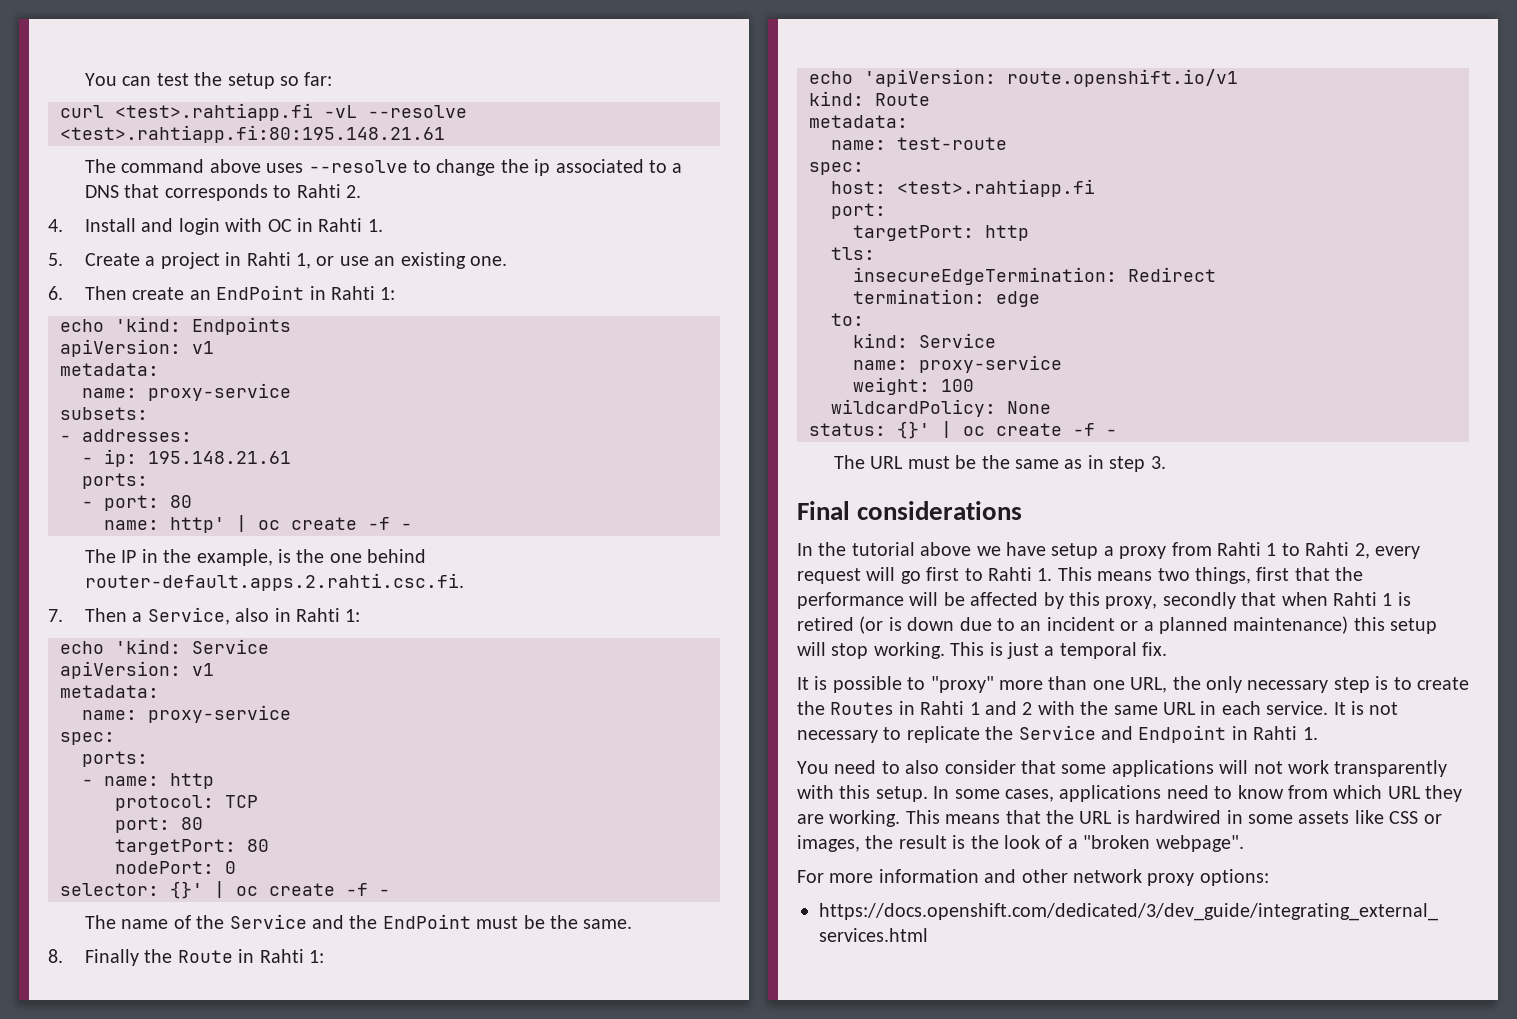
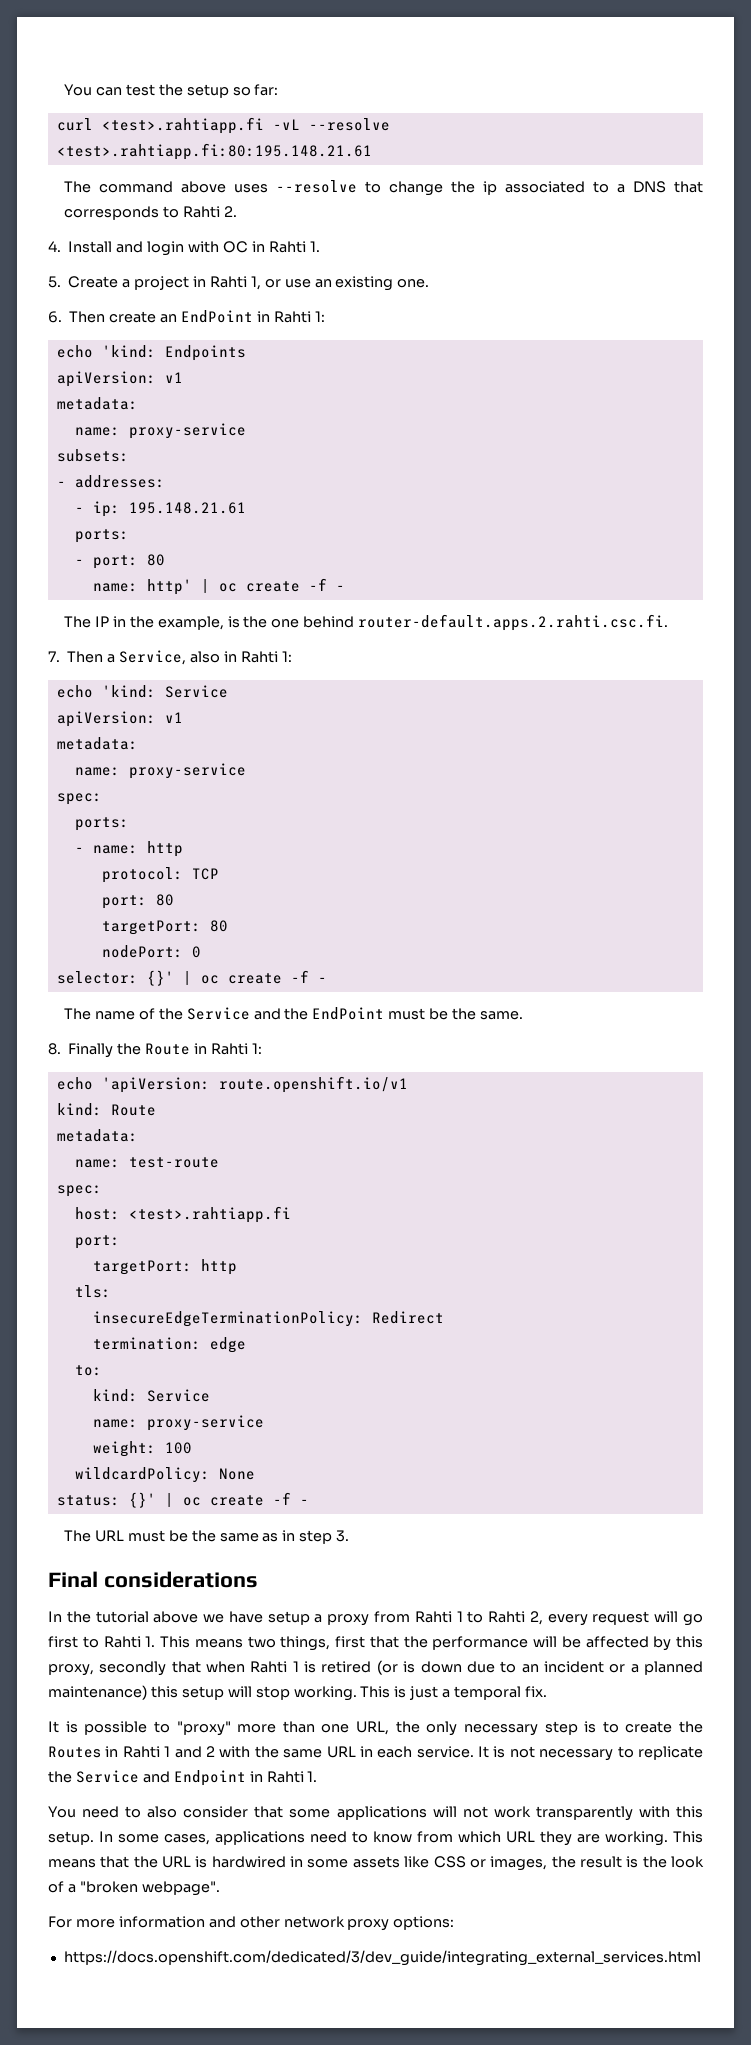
- insecureEdgeTermination: Redirect
+ insecureEdgeTerminationPolicy: Redirect

